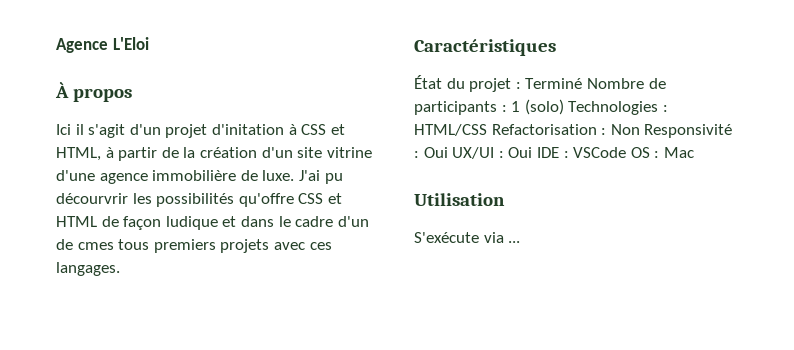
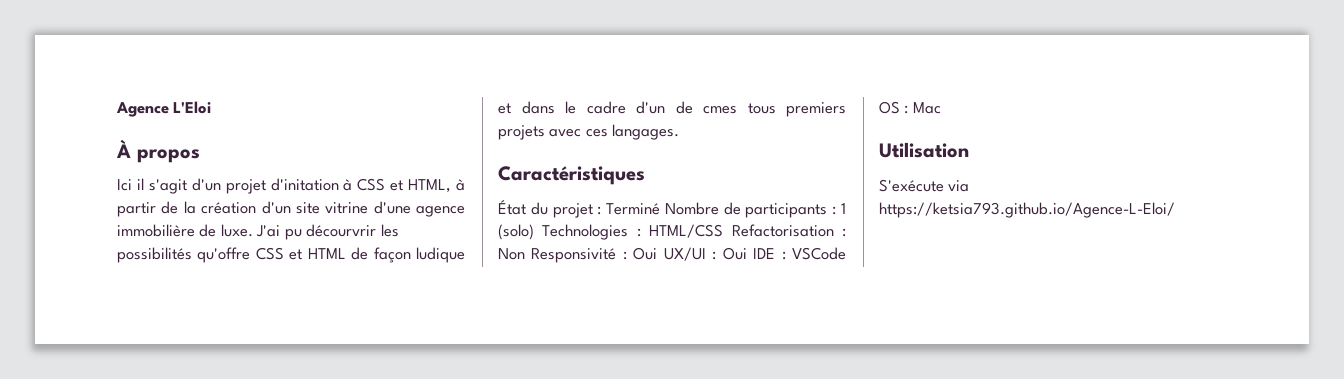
- S'exécute via ...
+ S'exécute via https://ketsia793.github.io/Agence-L-Eloi/

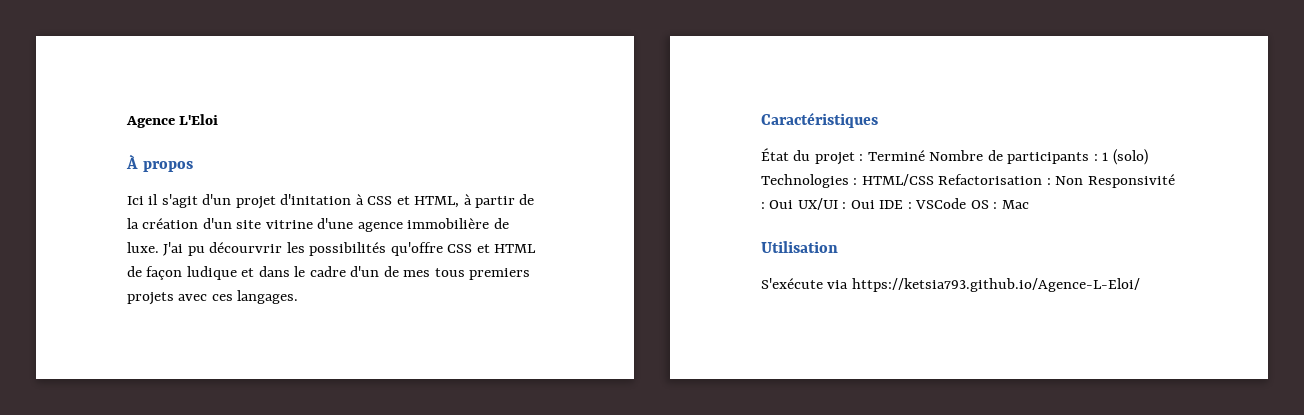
- J'ai pu décourvrir les possibilités qu'offre CSS et HTML de façon ludique et dans le cadre d'un de cmes tous premiers projets avec ces langages.
+ J'ai pu décourvrir les possibilités qu'offre CSS et HTML de façon ludique et dans le cadre d'un de mes tous premiers projets avec ces langages.

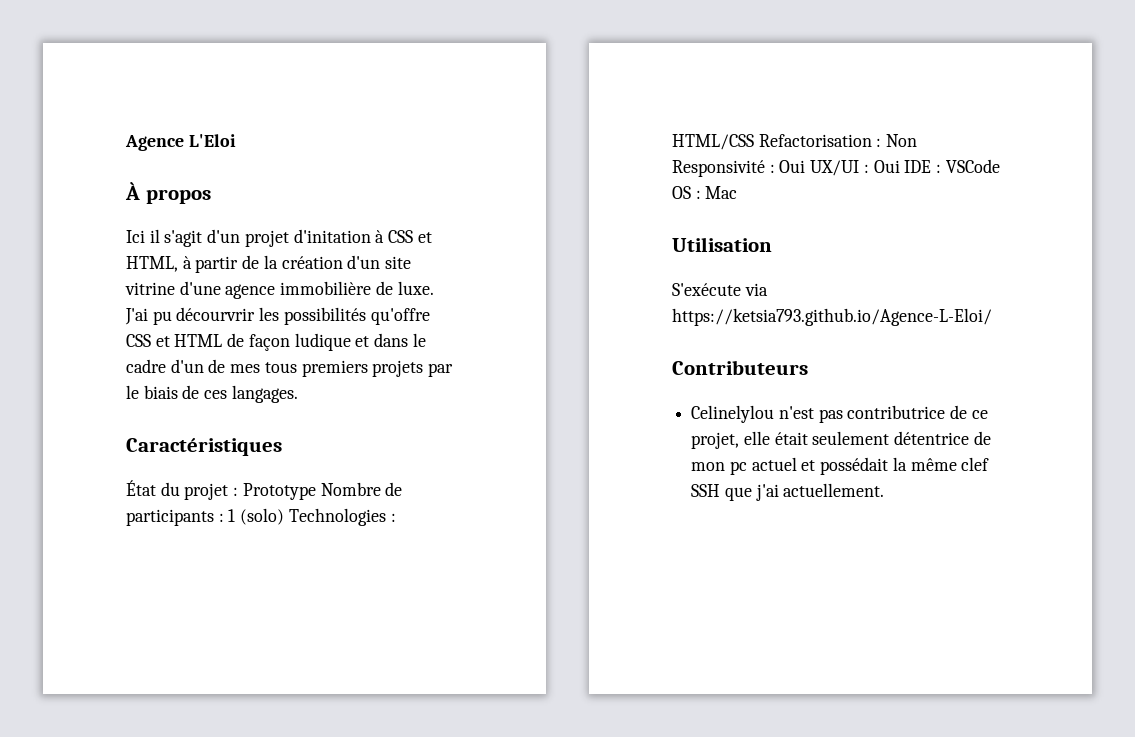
- J'ai pu décourvrir les possibilités qu'offre CSS et HTML de façon ludique et dans le cadre d'un de mes tous premiers projets avec ces langages.
+ J'ai pu décourvrir les possibilités qu'offre CSS et HTML de façon ludique et dans le cadre d'un de mes tous premiers projets par le biais de ces langages.
- État du projet : Terminé Nombre de participants : 1 (solo) Technologies : HTML/CSS Refactorisation : Non Responsivité : Oui UX/UI : Oui IDE : VSCode OS : Mac
+ État du projet : Prototype Nombre de participants : 1 (solo) Technologies : HTML/CSS Refactorisation : Non Responsivité : Oui UX/UI : Oui IDE : VSCode OS : Mac
+ Contributeurs
+ Celinelylou n'est pas contributrice de ce projet, elle était seulement détentrice de mon pc actuel et possédait la même clef SSH que j'ai actuellement.

